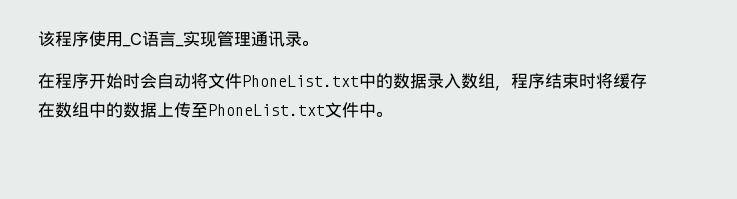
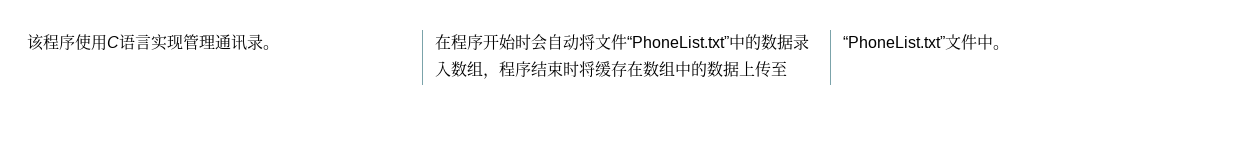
- 该程序使用_C语言_实现管理通讯录。
+ 该程序使用C语言实现管理通讯录。
- 在程序开始时会自动将文件PhoneList.txt中的数据录入数组，程序结束时将缓存在数组中的数据上传至PhoneList.txt文件中。
+ 在程序开始时会自动将文件“PhoneList.txt”中的数据录入数组，程序结束时将缓存在数组中的数据上传至“PhoneList.txt”文件中。

